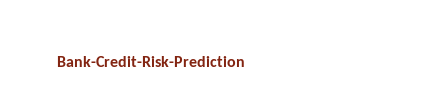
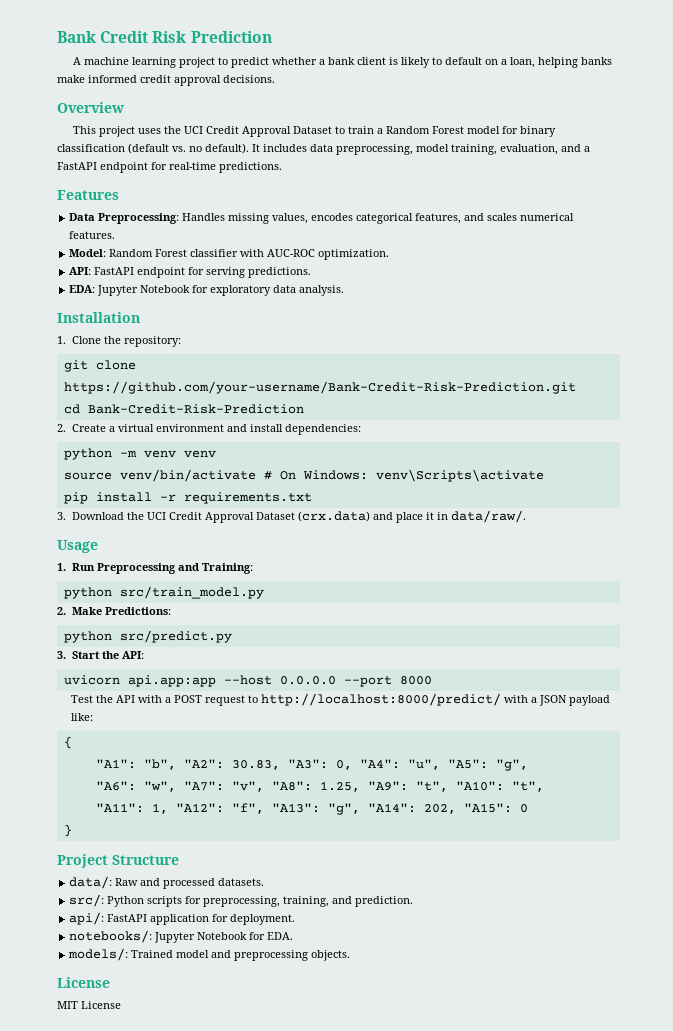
- Bank-Credit-Risk-Prediction
+ Bank Credit Risk Prediction
+ A machine learning project to predict whether a bank client is likely to default on a loan, helping banks make informed credit approval decisions.
+ Overview
+ This project uses the UCI Credit Approval Dataset to train a Random Forest model for binary classification (default vs. no default). It includes data preprocessing, model training, evaluation, and a FastAPI endpoint for real-time predictions.
+ Features
+ Data Preprocessing: Handles missing values, encodes categorical features, and scales numerical features.
+ Model: Random Forest classifier with AUC-ROC optimization.
+ API: FastAPI endpoint for serving predictions.
+ EDA: Jupyter Notebook for exploratory data analysis.
+ Installation
+ 1. Clone the repository:
+ git clone https://github.com/your-username/Bank-Credit-Risk-Prediction.git
+ cd Bank-Credit-Risk-Prediction
+ 2. Create a virtual environment and install dependencies:
+ python -m venv venv
+ source venv/bin/activate # On Windows: venv\Scripts\activate
+ pip install -r requirements.txt
+ 3. Download the UCI Credit Approval Dataset (crx.data) and place it in data/raw/.
+ Usage
+ 1. Run Preprocessing and Training:
+ python src/train_model.py
+ 2. Make Predictions:
+ python src/predict.py
+ 3. Start the API:
+ uvicorn api.app:app --host 0.0.0.0 --port 8000
+ Test the API with a POST request to http://localhost:8000/predict/ with a JSON payload like:
+ {
+ "A1": "b", "A2": 30.83, "A3": 0, "A4": "u", "A5": "g",
+ "A6": "w", "A7": "v", "A8": 1.25, "A9": "t", "A10": "t",
+ "A11": 1, "A12": "f", "A13": "g", "A14": 202, "A15": 0
+ }
+ Project Structure
+ data/: Raw and processed datasets.
+ src/: Python scripts for preprocessing, training, and prediction.
+ api/: FastAPI application for deployment.
+ notebooks/: Jupyter Notebook for EDA.
+ models/: Trained model and preprocessing objects.
+ License
+ MIT License

